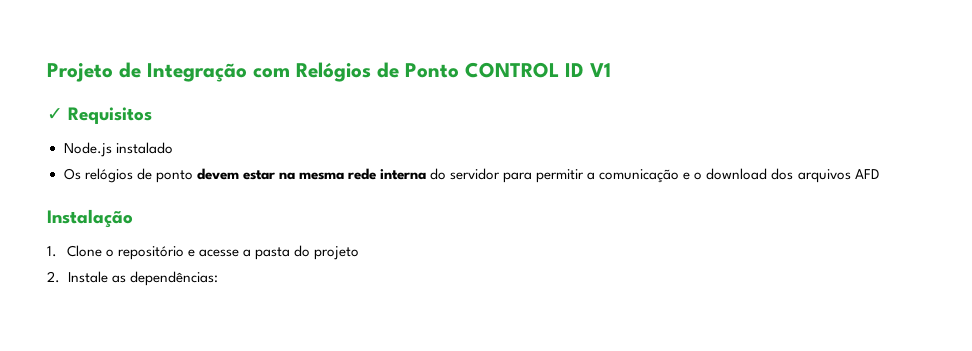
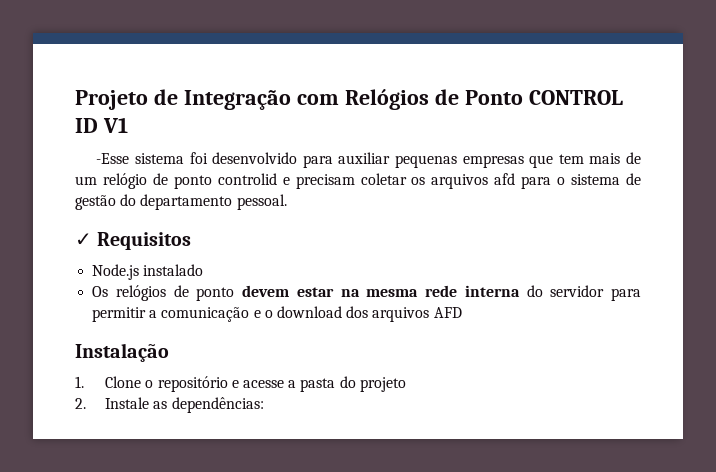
+ -Esse sistema foi desenvolvido para auxiliar pequenas empresas que tem mais de um relógio de ponto controlid e precisam coletar os arquivos afd para o sistema de gestão do departamento pessoal.

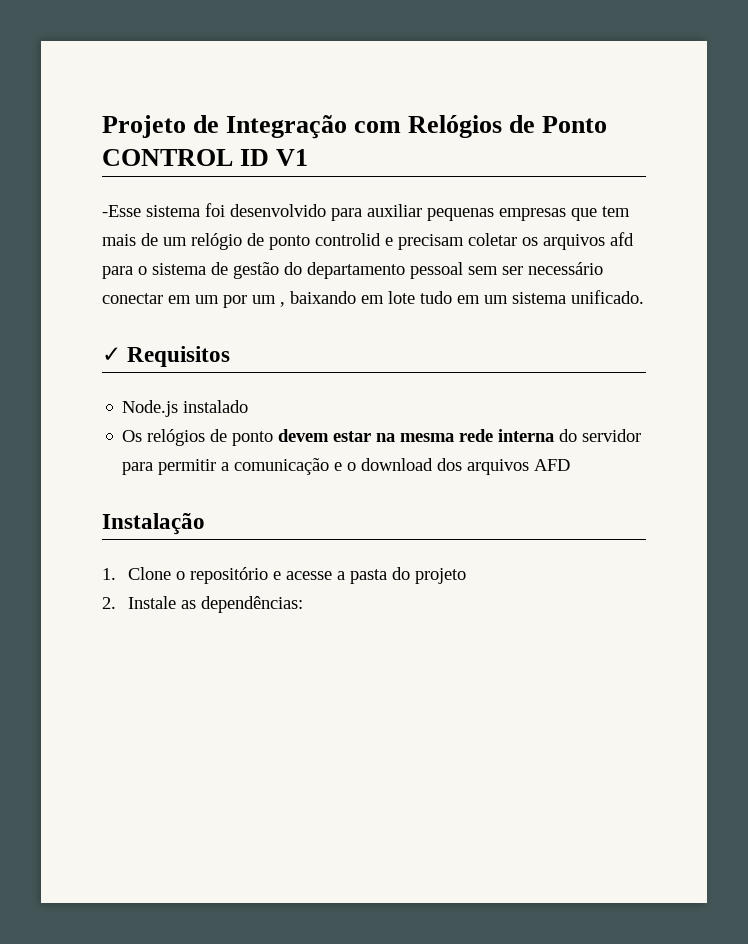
- -Esse sistema foi desenvolvido para auxiliar pequenas empresas que tem mais de um relógio de ponto controlid e precisam coletar os arquivos afd para o sistema de gestão do departamento pessoal.
+ -Esse sistema foi desenvolvido para auxiliar pequenas empresas que tem mais de um relógio de ponto controlid e precisam coletar os arquivos afd para o sistema de gestão do departamento pessoal sem ser necessário conectar em um por um , baixando em lote tudo em um sistema unificado.

